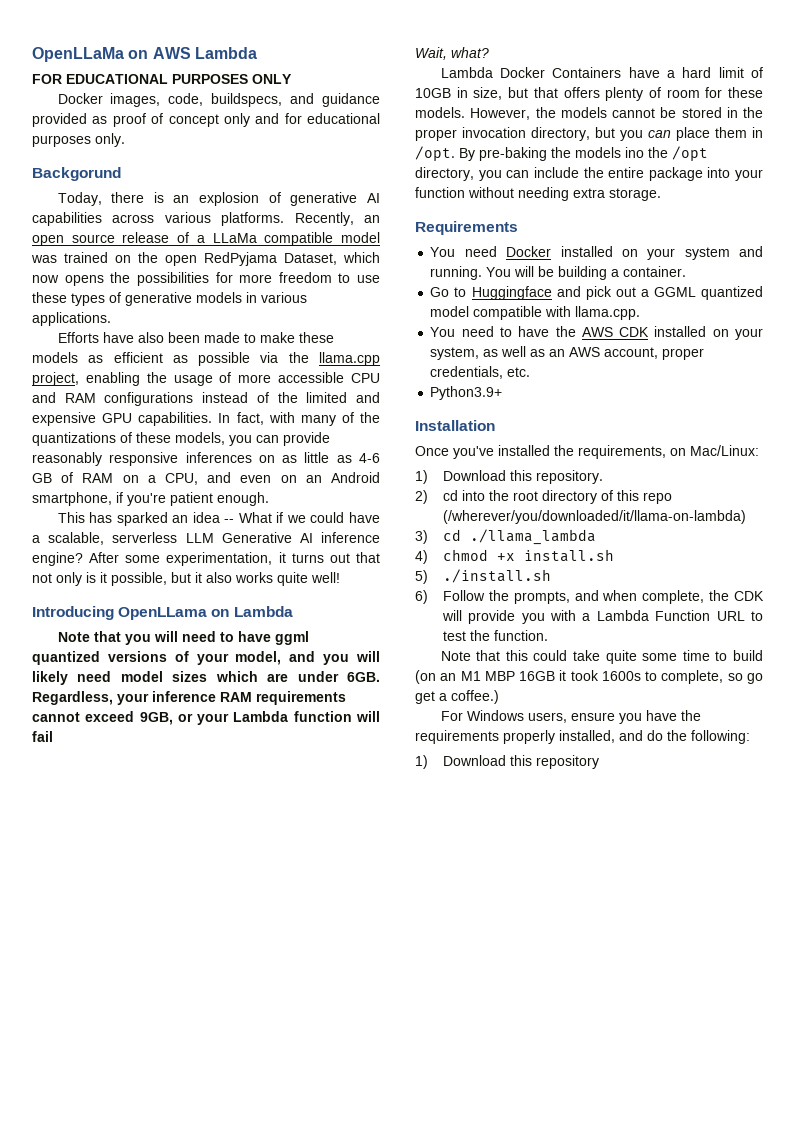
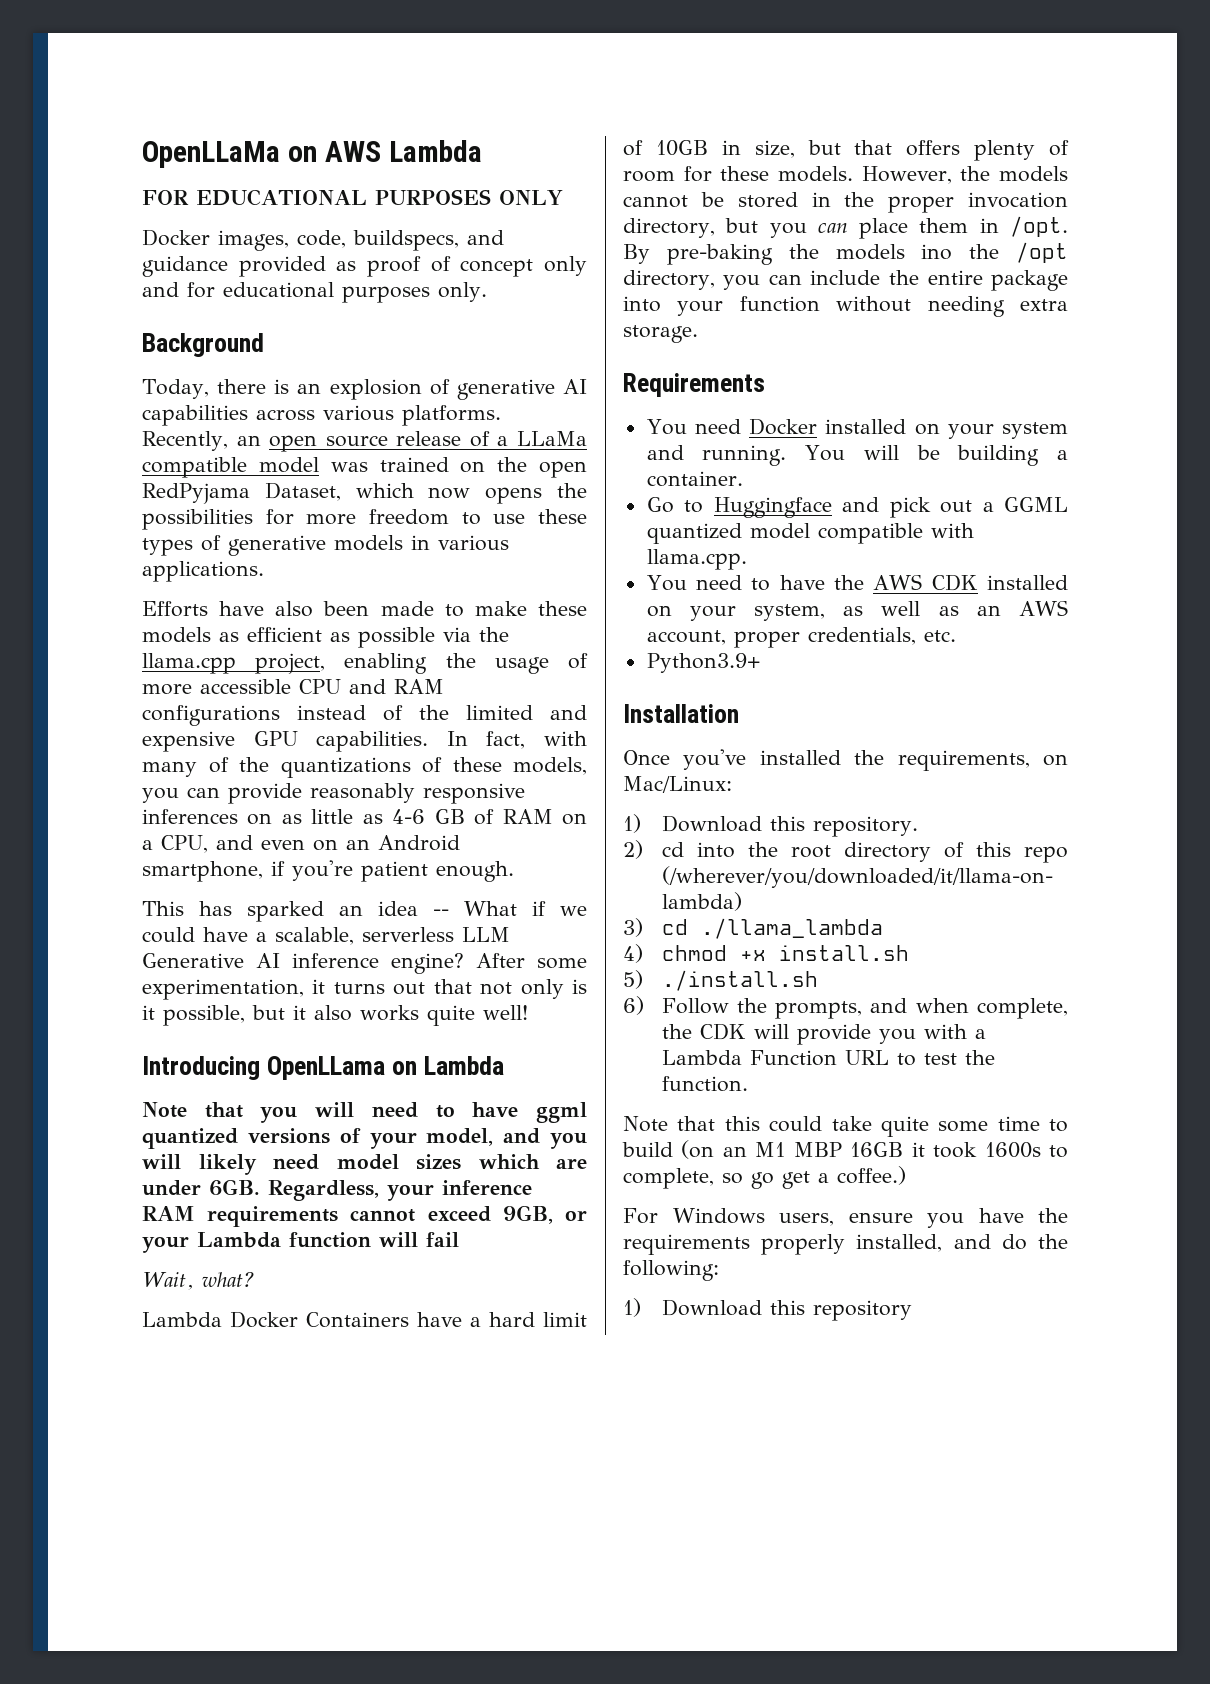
- Backgorund
+ Background

